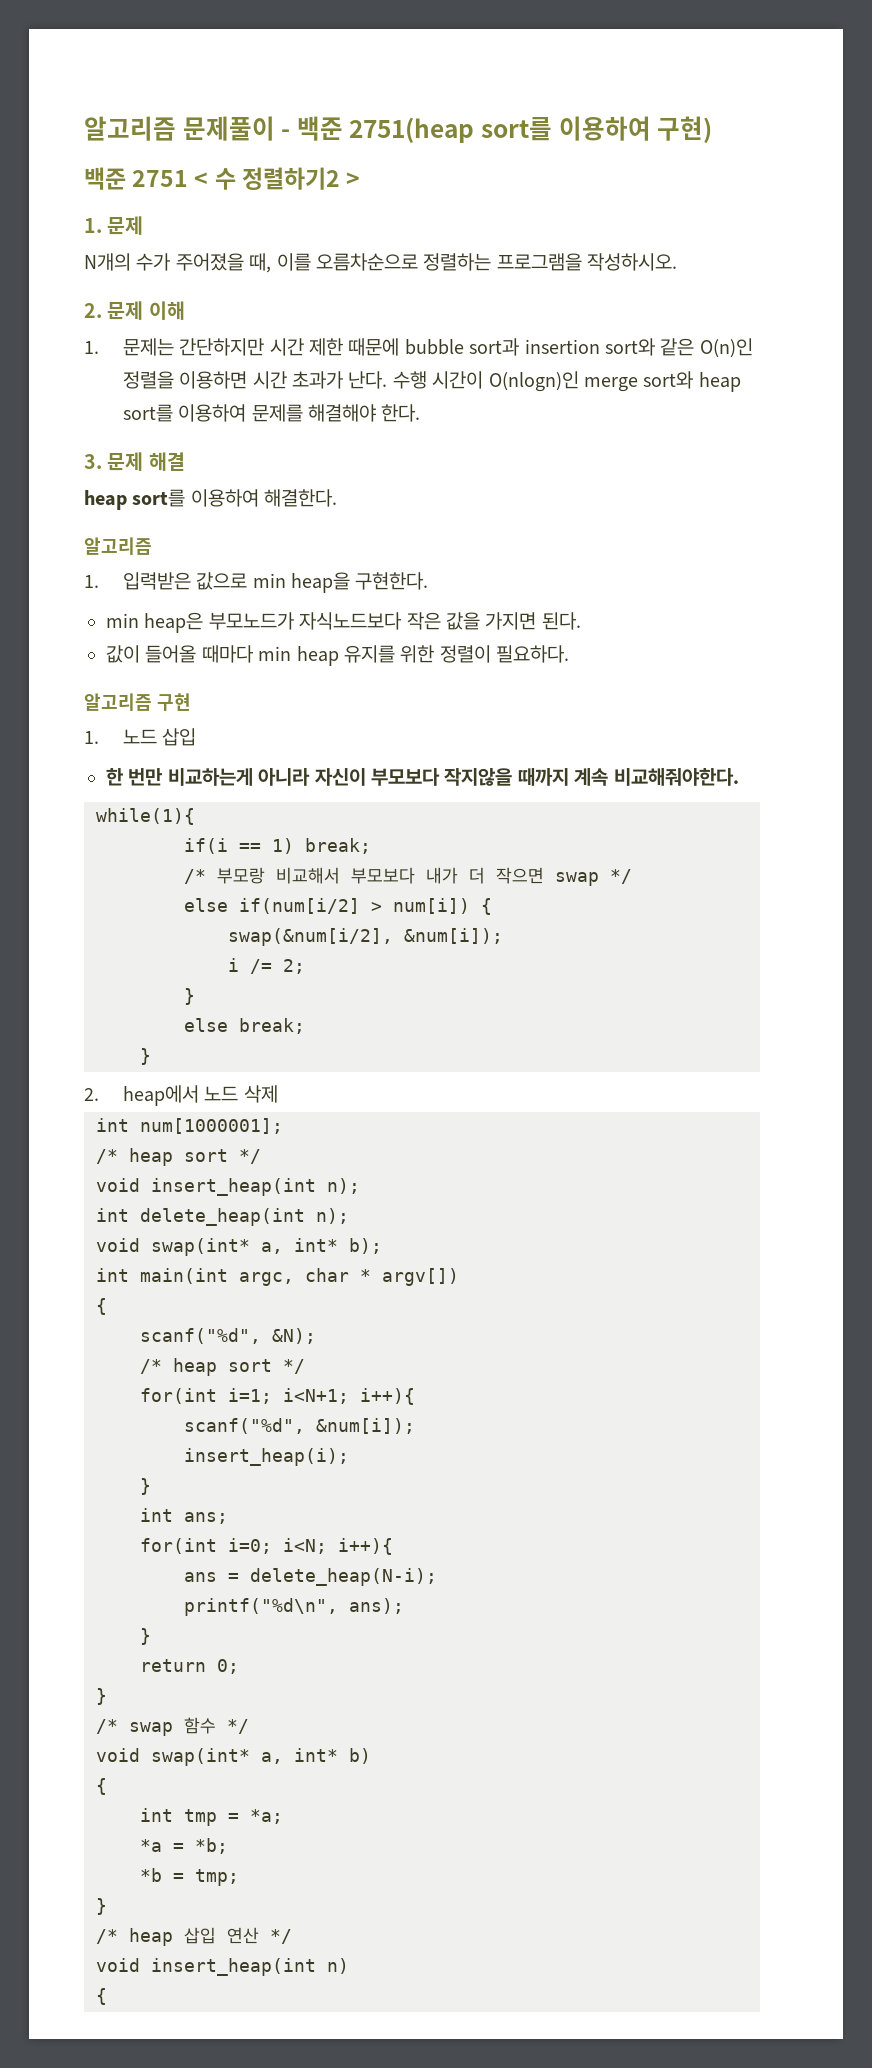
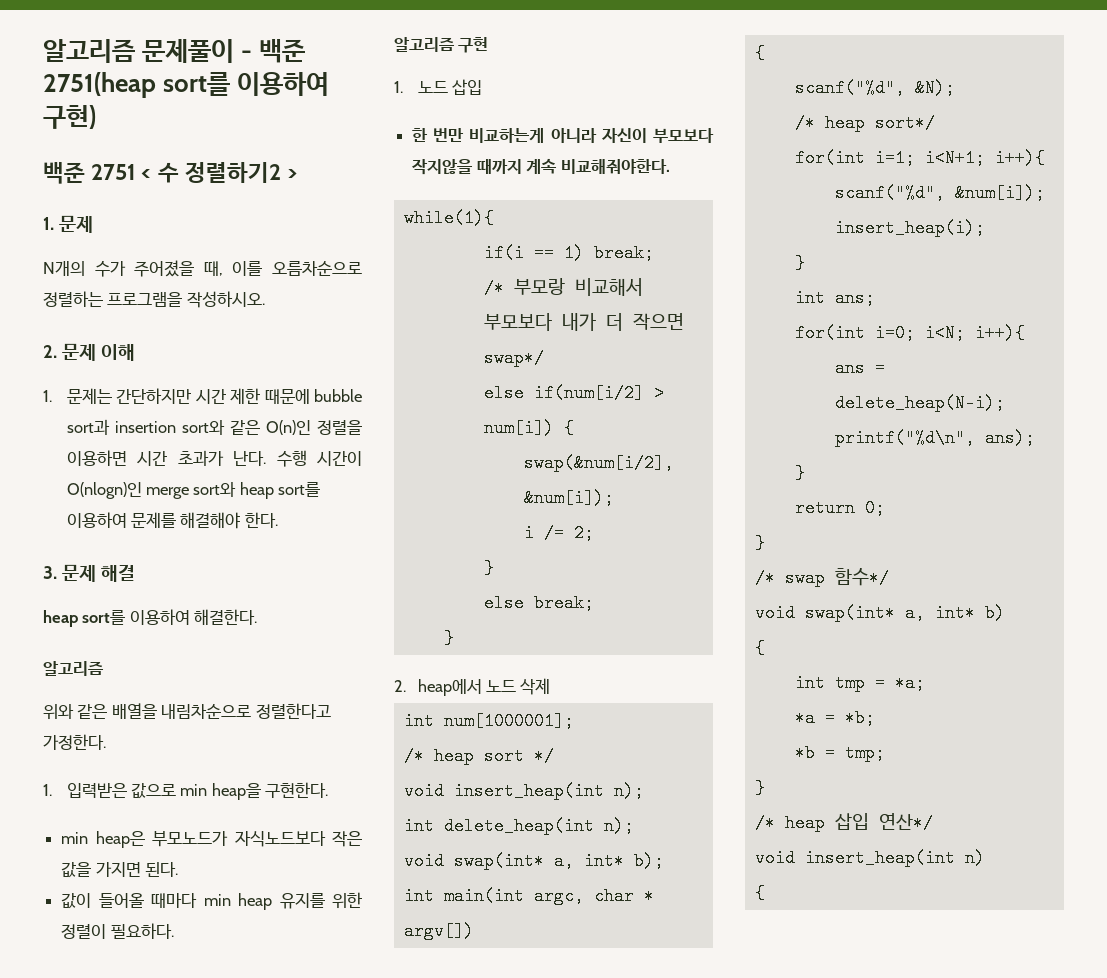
+ 위와 같은 배열을 내림차순으로 정렬한다고 가정한다.
- /* 부모랑 비교해서 부모보다 내가 더 작으면 swap */
+ /* 부모랑 비교해서 부모보다 내가 더 작으면 swap*/
  scanf("%d", &N);
- /* heap sort */
+ /* heap sort*/
- /* swap 함수 */
+ /* swap 함수*/
- /* heap 삽입 연산 */
+ /* heap 삽입 연산*/

